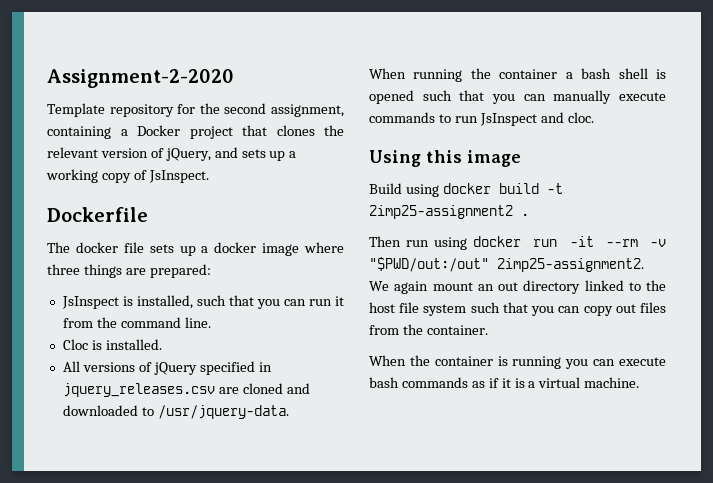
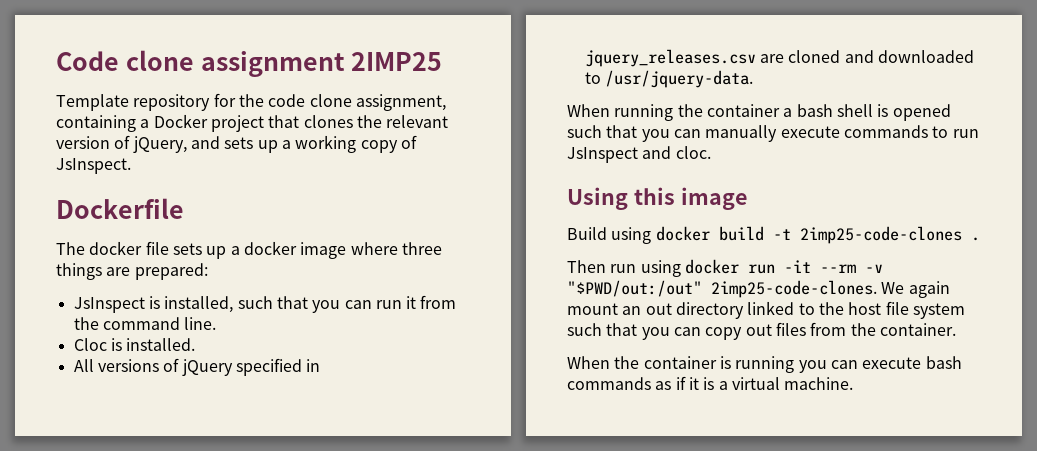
- Assignment-2-2020
+ Code clone assignment 2IMP25
- Template repository for the second assignment, containing a Docker project that clones the relevant version of jQuery, and sets up a working copy of JsInspect.
+ Template repository for the code clone assignment, containing a Docker project that clones the relevant version of jQuery, and sets up a working copy of JsInspect.
- Build using docker build -t 2imp25-assignment2 .
+ Build using docker build -t 2imp25-code-clones .
- Then run using docker run -it --rm -v "$PWD/out:/out" 2imp25-assignment2.
+ Then run using docker run -it --rm -v "$PWD/out:/out" 2imp25-code-clones.

